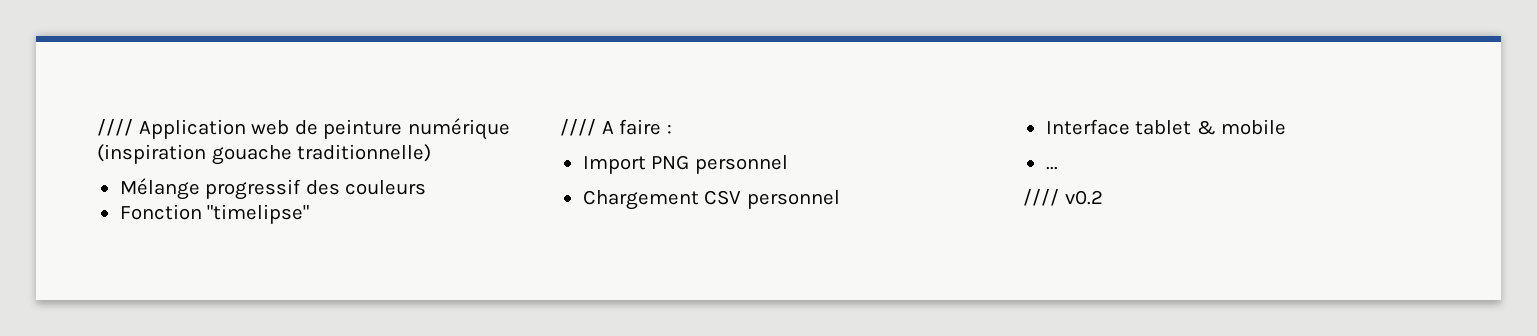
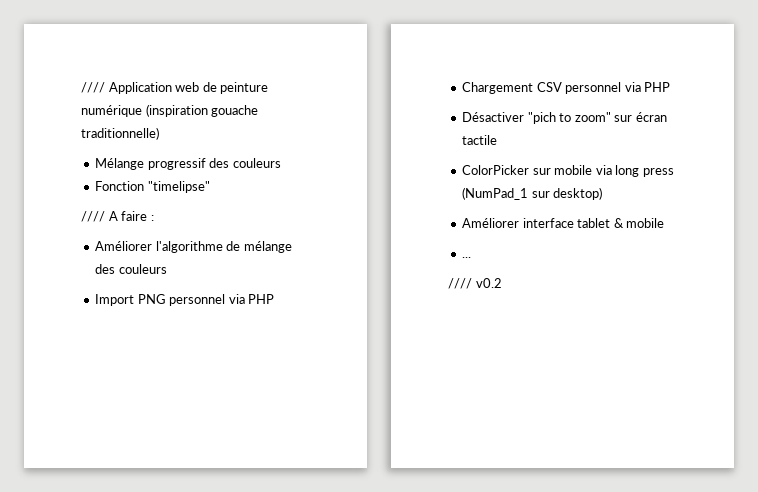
+ Améliorer l'algorithme de mélange des couleurs
- Import PNG personnel
+ Import PNG personnel via PHP
- Chargement CSV personnel
- Interface tablet & mobile
+ Chargement CSV personnel via PHP
+ Désactiver "pich to zoom" sur écran tactile
+ ColorPicker sur mobile via long press (NumPad_1 sur desktop)
+ Améliorer interface tablet & mobile

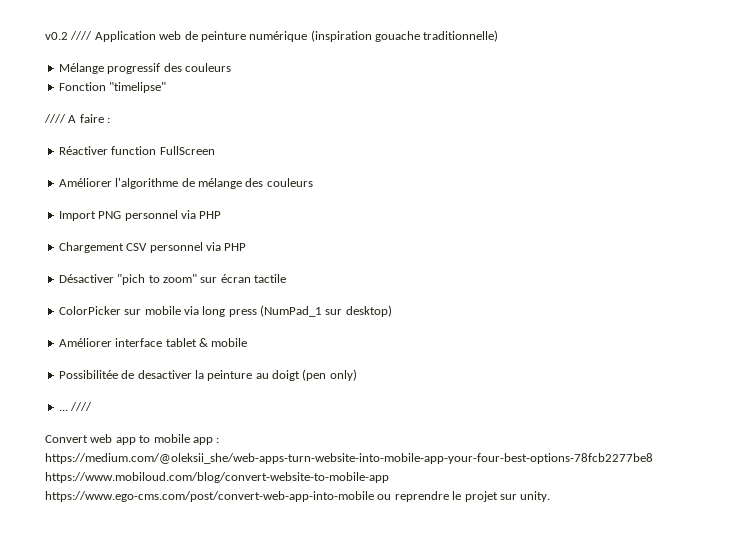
- //// Application web de peinture numérique (inspiration gouache traditionnelle)
+ v0.2 //// Application web de peinture numérique (inspiration gouache traditionnelle)
+ Réactiver function FullScreen
- ...
- //// v0.2
+ Possibilitée de desactiver la peinture au doigt (pen only)
+ ... ////
+ Convert web app to mobile app : https://medium.com/@oleksii_she/web-apps-turn-website-into-mobile-app-your-four-best-options-78fcb2277be8 https://www.mobiloud.com/blog/convert-website-to-mobile-app https://www.ego-cms.com/post/convert-web-app-into-mobile ou reprendre le projet sur unity.

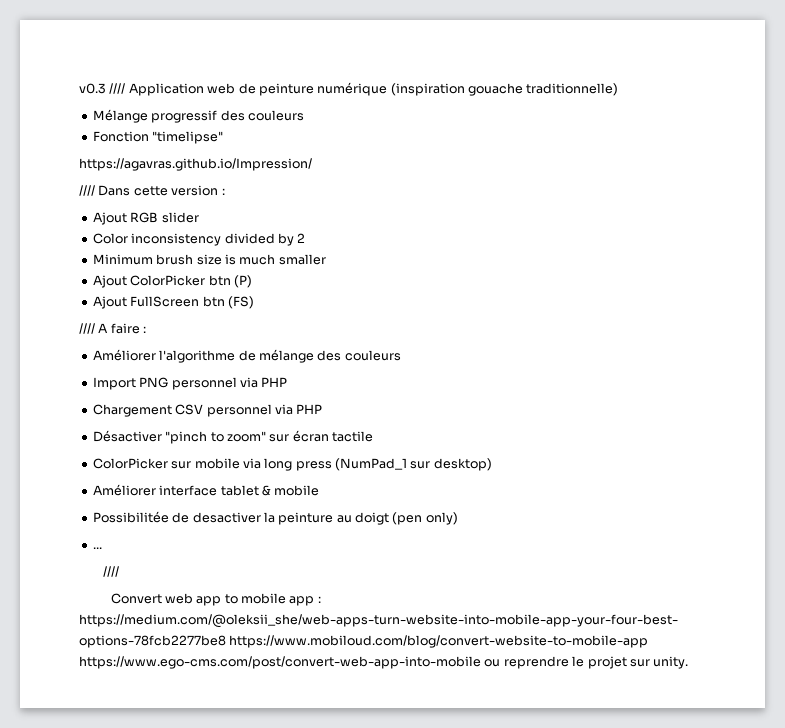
- v0.2 //// Application web de peinture numérique (inspiration gouache traditionnelle)
+ v0.3 //// Application web de peinture numérique (inspiration gouache traditionnelle)
+ https://agavras.github.io/Impression/
+ //// Dans cette version :
+ Ajout RGB slider
+ Color inconsistency divided by 2
+ Minimum brush size is much smaller
+ Ajout ColorPicker btn (P)
+ Ajout FullScreen btn (FS)
- Réactiver function FullScreen
- Désactiver "pich to zoom" sur écran tactile
+ Désactiver "pinch to zoom" sur écran tactile
- ... ////
+ ...
+ ////

